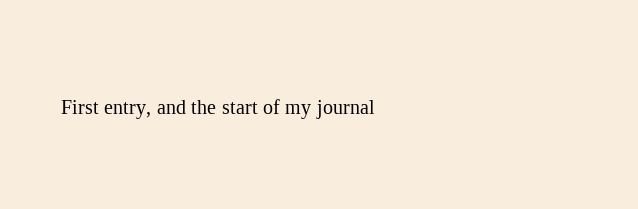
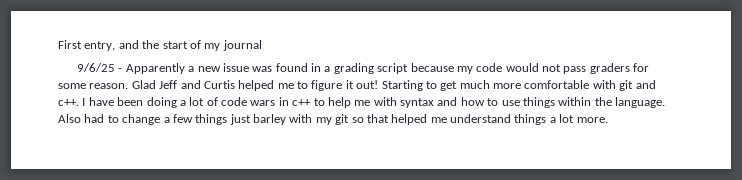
+ 9/6/25 - Apparently a new issue was found in a grading script because my code would not pass graders for some reason. Glad Jeff and Curtis helped me to figure it out! Starting to get much more comfortable with git and c++. I have been doing a lot of code wars in c++ to help me with syntax and how to use things within the language. Also had to change a few things just barley with my git so that helped me understand things a lot more.

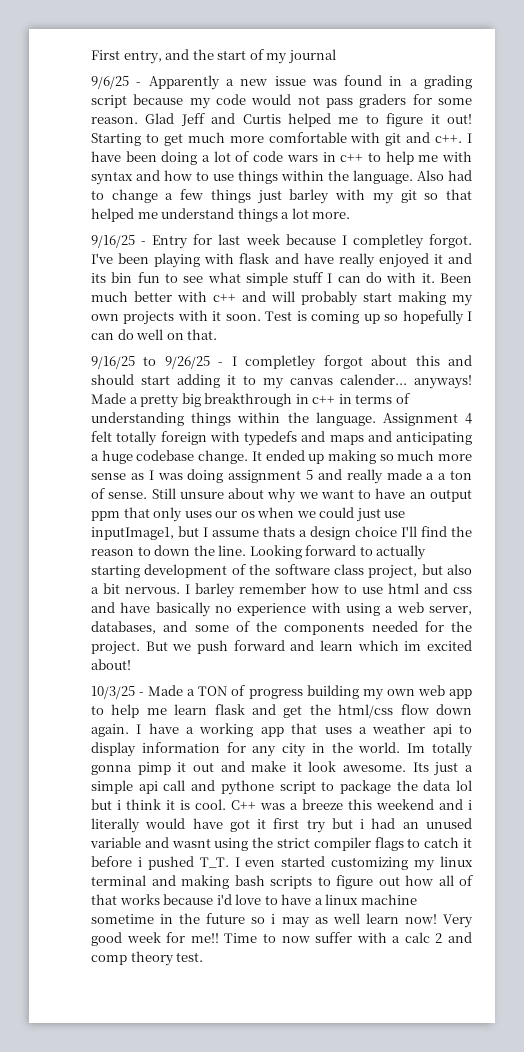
+ 9/16/25 - Entry for last week because I completley forgot. I've been playing with flask and have really enjoyed it and its bin fun to see what simple stuff I can do with it. Been much better with c++ and will probably start making my own projects with it soon. Test is coming up so hopefully I can do well on that.
+ 9/16/25 to 9/26/25 - I completley forgot about this and should start adding it to my canvas calender... anyways! Made a pretty big breakthrough in c++ in terms of understanding things within the language. Assignment 4 felt totally foreign with typedefs and maps and anticipating a huge codebase change. It ended up making so much more sense as I was doing assignment 5 and really made a a ton of sense. Still unsure about why we want to have an output ppm that only uses our os when we could just use inputImage1, but I assume thats a design choice I'll find the reason to down the line. Looking forward to actually starting development of the software class project, but also a bit nervous. I barley remember how to use html and css and have basically no experience with using a web server, databases, and some of the components needed for the project. But we push forward and learn which im excited about!
+ 10/3/25 - Made a TON of progress building my own web app to help me learn flask and get the html/css flow down again. I have a working app that uses a weather api to display information for any city in the world. Im totally gonna pimp it out and make it look awesome. Its just a simple api call and pythone script to package the data lol but i think it is cool. C++ was a breeze this weekend and i literally would have got it first try but i had an unused variable and wasnt using the strict compiler flags to catch it before i pushed T_T. I even started customizing my linux terminal and making bash scripts to figure out how all of that works because i'd love to have a linux machine sometime in the future so i may as well learn now! Very good week for me!! Time to now suffer with a calc 2 and comp theory test.

